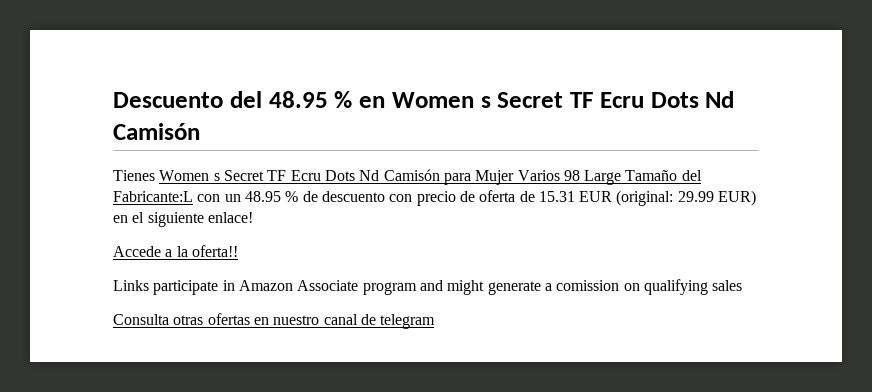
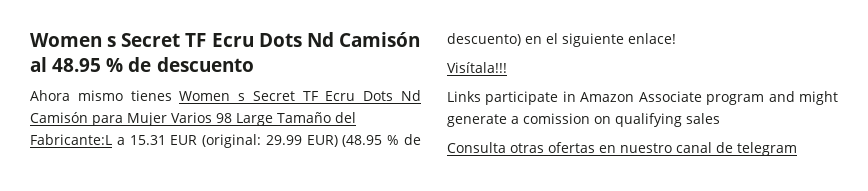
- Descuento del 48.95 % en Women s Secret TF Ecru Dots Nd Camisón
- Tienes Women s Secret TF Ecru Dots Nd Camisón para Mujer Varios 98 Large Tamaño del Fabricante:L con un 48.95 % de descuento con precio de oferta de 15.31 EUR (original: 29.99 EUR) en el siguiente enlace!
+ Women s Secret TF Ecru Dots Nd Camisón al 48.95 % de descuento
+ Ahora mismo tienes Women s Secret TF Ecru Dots Nd Camisón para Mujer Varios 98 Large Tamaño del Fabricante:L a 15.31 EUR (original: 29.99 EUR) (48.95 % de descuento) en el siguiente enlace!
- Accede a la oferta!!
+ Visítala!!!

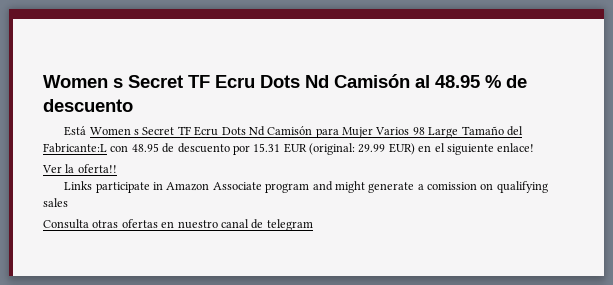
- Ahora mismo tienes Women s Secret TF Ecru Dots Nd Camisón para Mujer Varios 98 Large Tamaño del Fabricante:L a 15.31 EUR (original: 29.99 EUR) (48.95 % de descuento) en el siguiente enlace!
+ Está Women s Secret TF Ecru Dots Nd Camisón para Mujer Varios 98 Large Tamaño del Fabricante:L con 48.95 de descuento por 15.31 EUR (original: 29.99 EUR) en el siguiente enlace!
- Visítala!!!
+ Ver la oferta!!

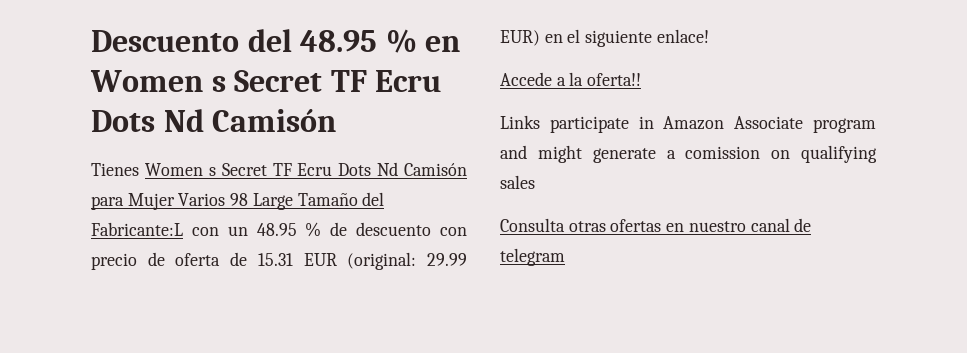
- Women s Secret TF Ecru Dots Nd Camisón al 48.95 % de descuento
- Está Women s Secret TF Ecru Dots Nd Camisón para Mujer Varios 98 Large Tamaño del Fabricante:L con 48.95 de descuento por 15.31 EUR (original: 29.99 EUR) en el siguiente enlace!
+ Descuento del 48.95 % en Women s Secret TF Ecru Dots Nd Camisón
+ Tienes Women s Secret TF Ecru Dots Nd Camisón para Mujer Varios 98 Large Tamaño del Fabricante:L con un 48.95 % de descuento con precio de oferta de 15.31 EUR (original: 29.99 EUR) en el siguiente enlace!
- Ver la oferta!!
+ Accede a la oferta!!

